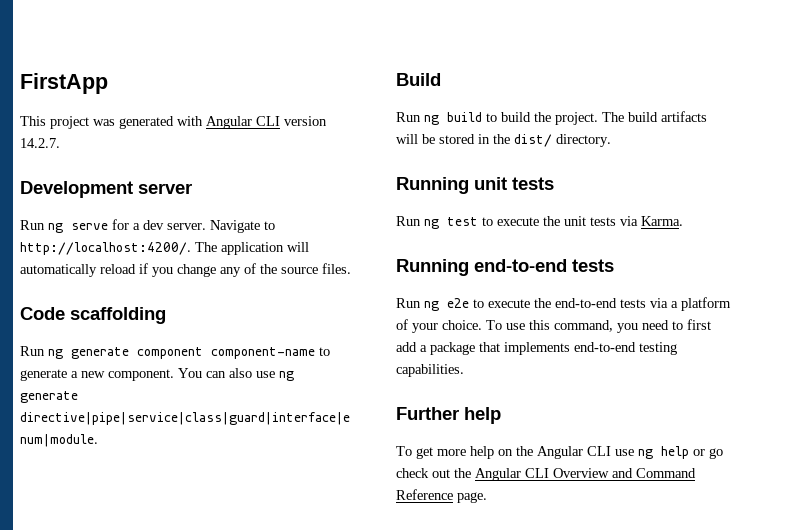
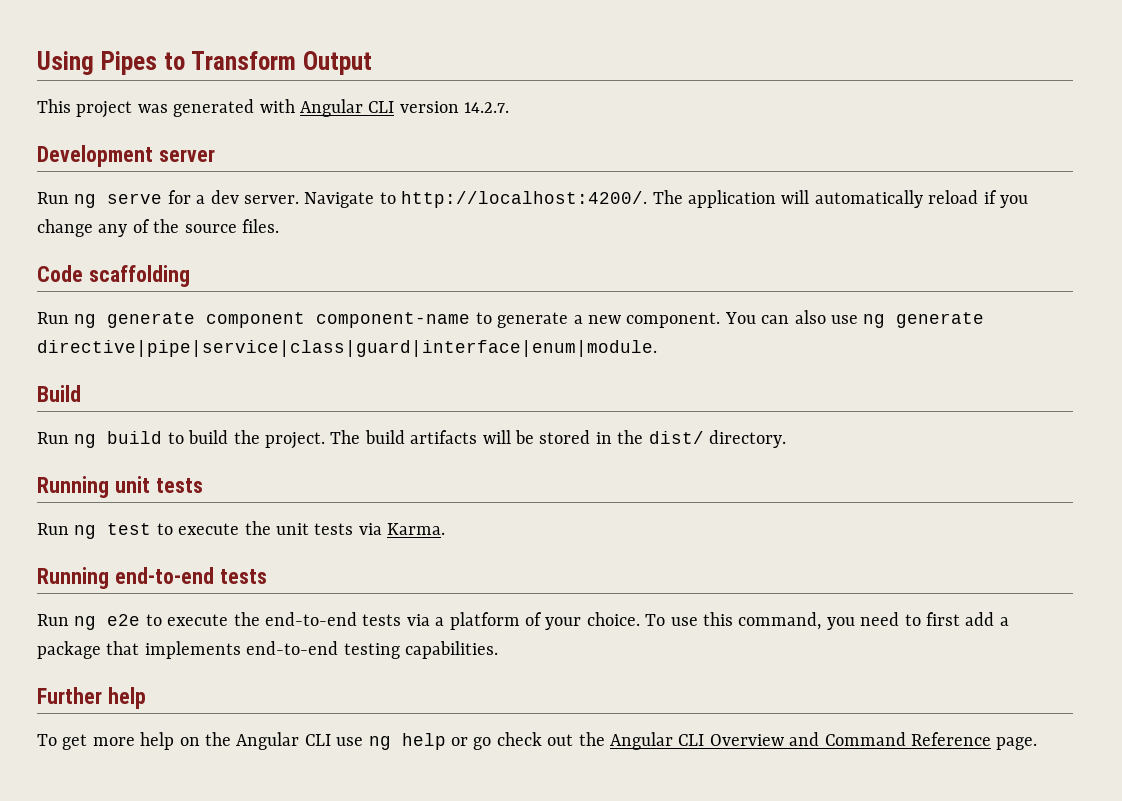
- FirstApp
+ Using Pipes to Transform Output

